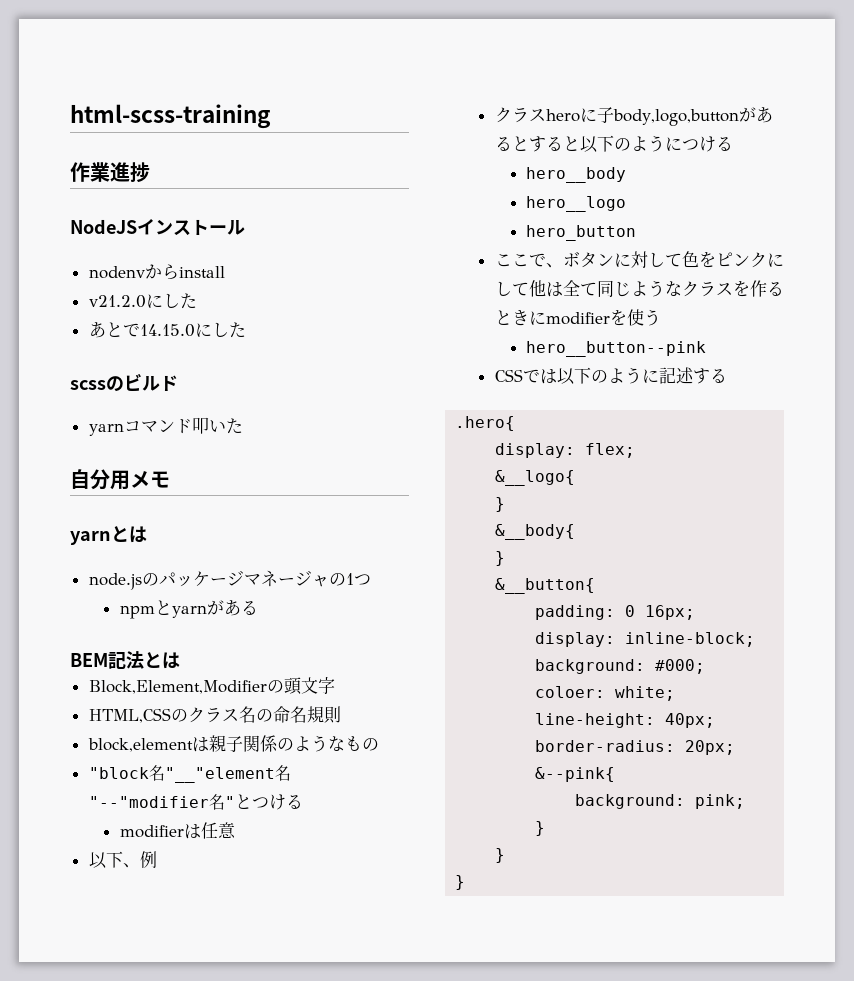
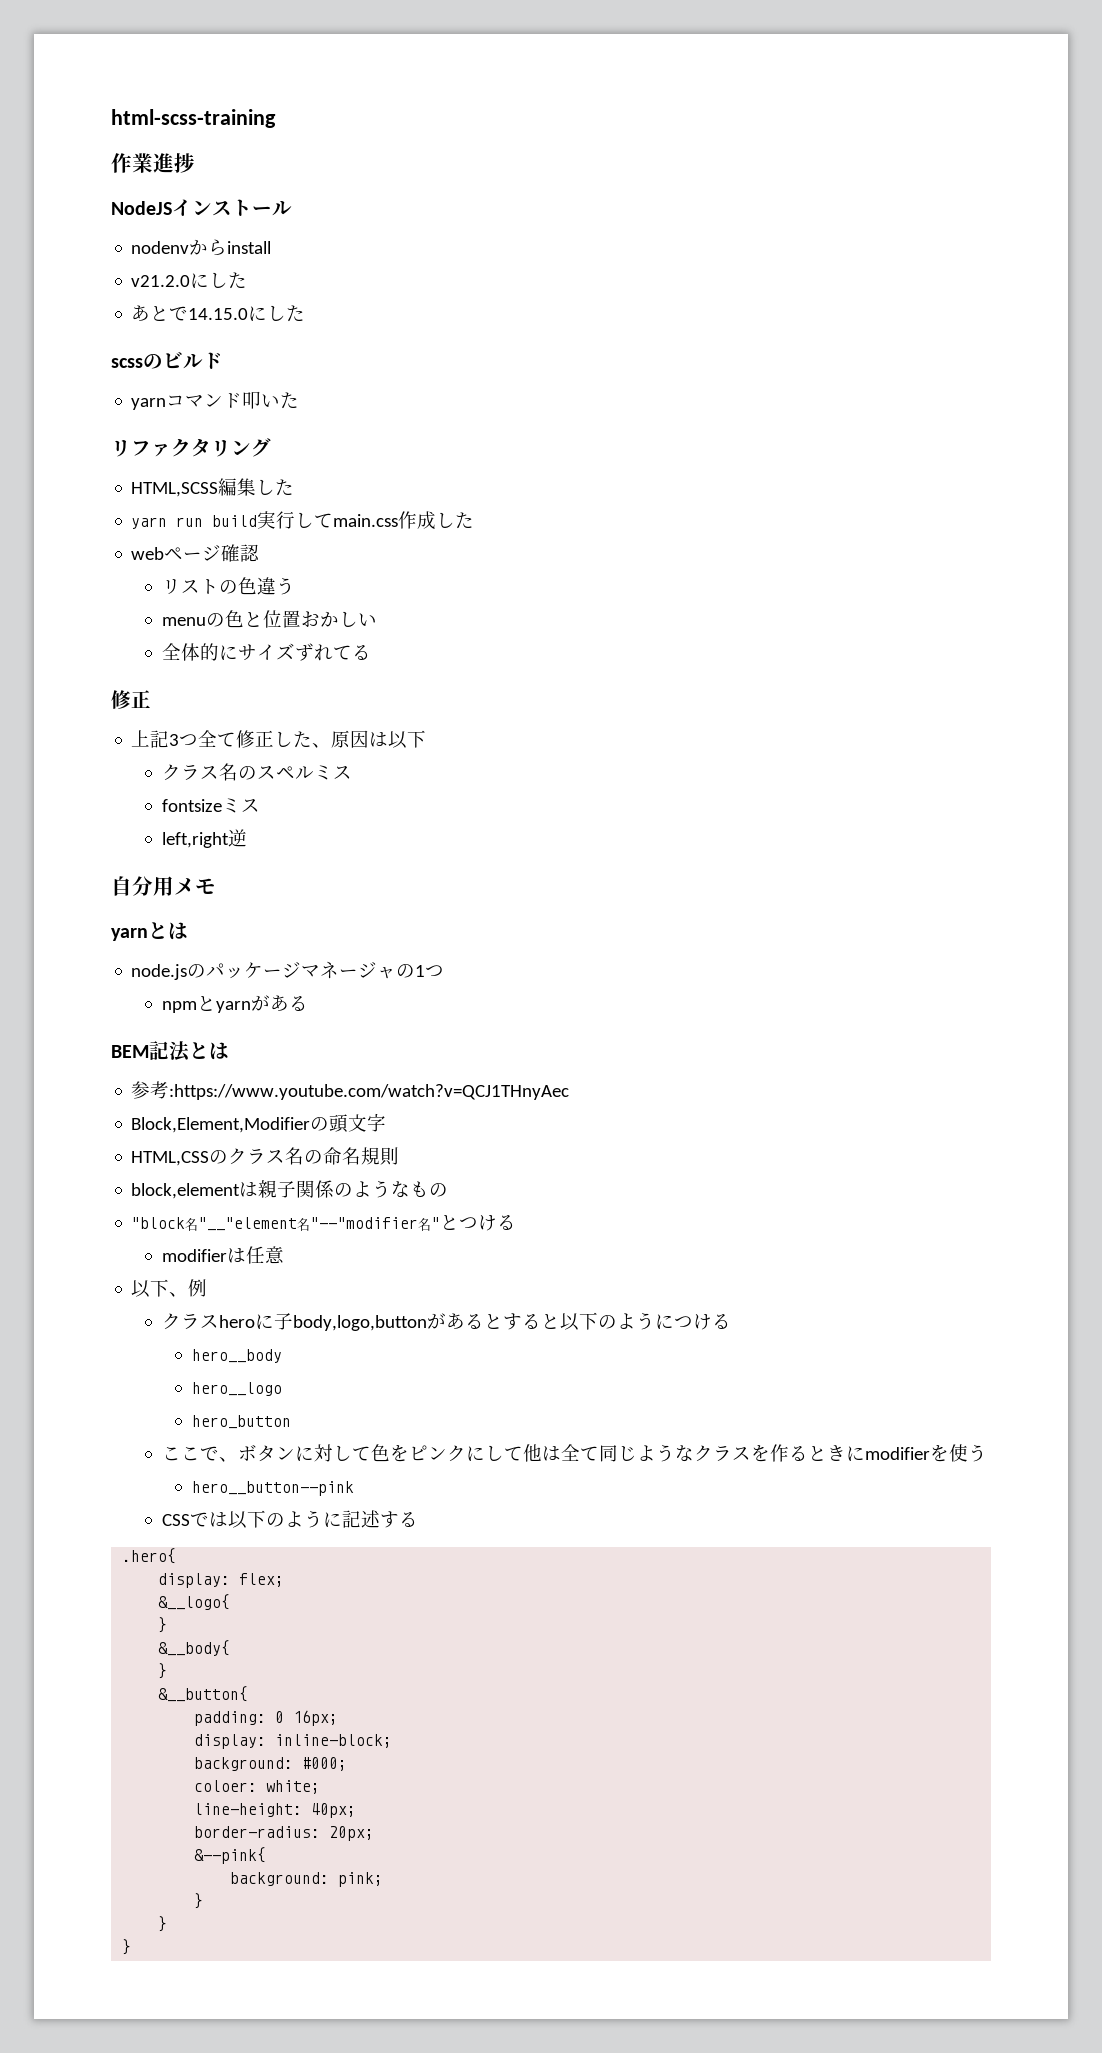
+ リファクタリング
+ HTML,SCSS編集した
+ yarn run build実行してmain.css作成した
+ webページ確認
+ リストの色違う
+ menuの色と位置おかしい
+ 全体的にサイズずれてる
+ 修正
+ 上記3つ全て修正した、原因は以下
+ クラス名のスペルミス
+ fontsizeミス
+ left,right逆
+ 参考:https://www.youtube.com/watch?v=QCJ1THnyAec

